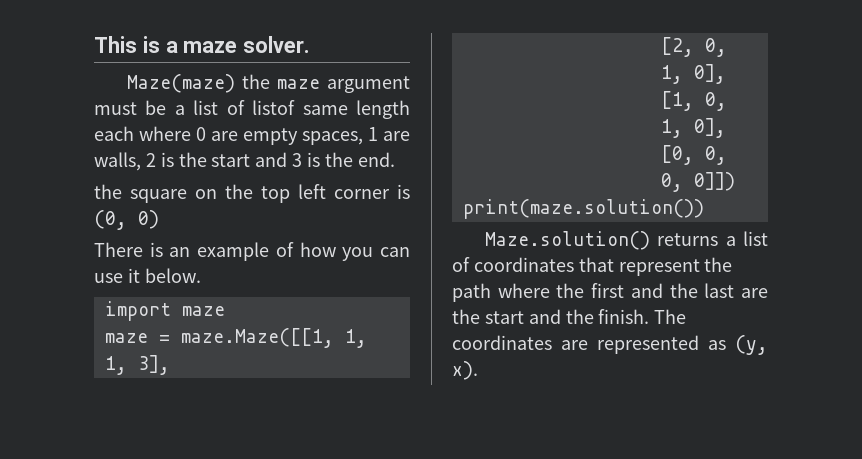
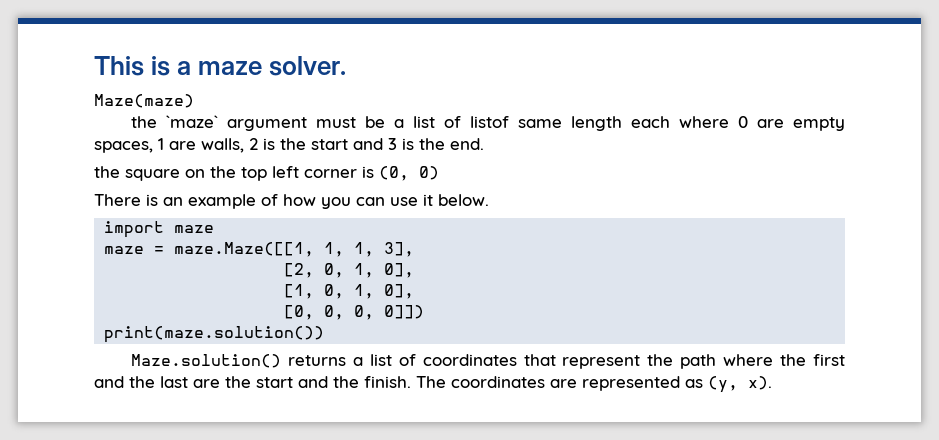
- Maze(maze) the maze argument must be a list of listof same length each where 0 are empty spaces, 1 are walls, 2 is the start and 3 is the end.
+ Maze(maze)
+ the `maze` argument must be a list of listof same length each where 0 are empty spaces, 1 are walls, 2 is the start and 3 is the end.

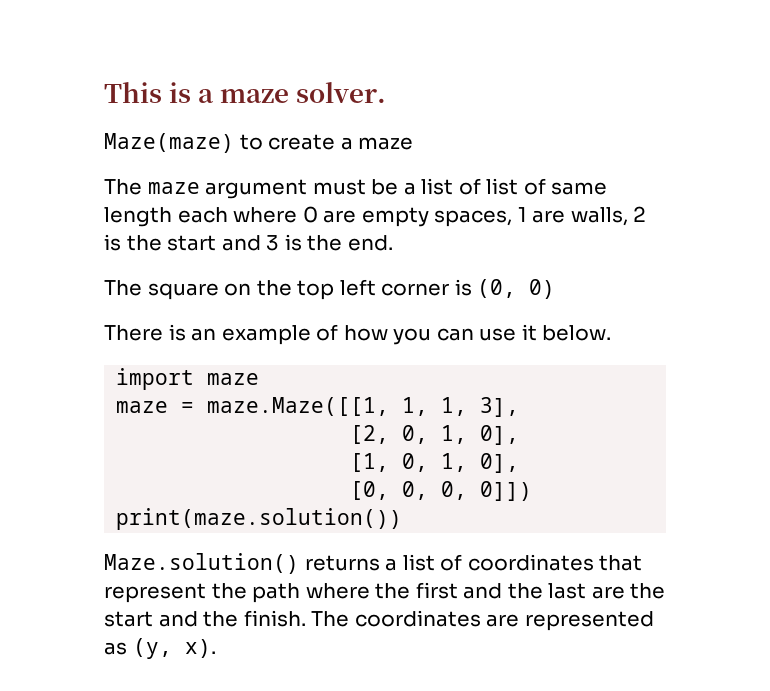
- Maze(maze)
- the `maze` argument must be a list of listof same length each where 0 are empty spaces, 1 are walls, 2 is the start and 3 is the end.
+ Maze(maze) to create a maze
+ The maze argument must be a list of list of same length each where 0 are empty spaces, 1 are walls, 2 is the start and 3 is the end.
- the square on the top left corner is (0, 0)
+ The square on the top left corner is (0, 0)

